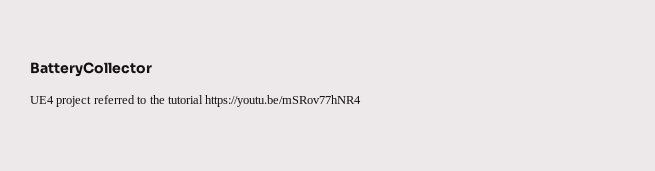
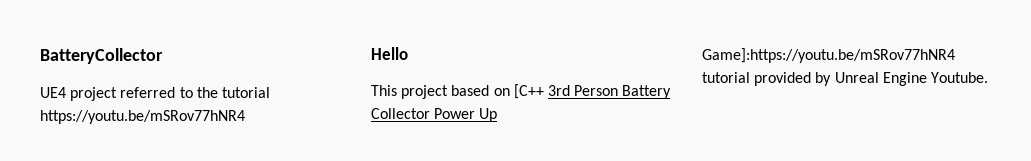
+ Hello
+ This project based on [C++ 3rd Person Battery Collector Power Up Game]:https://youtu.be/mSRov77hNR4 tutorial provided by Unreal Engine Youtube.

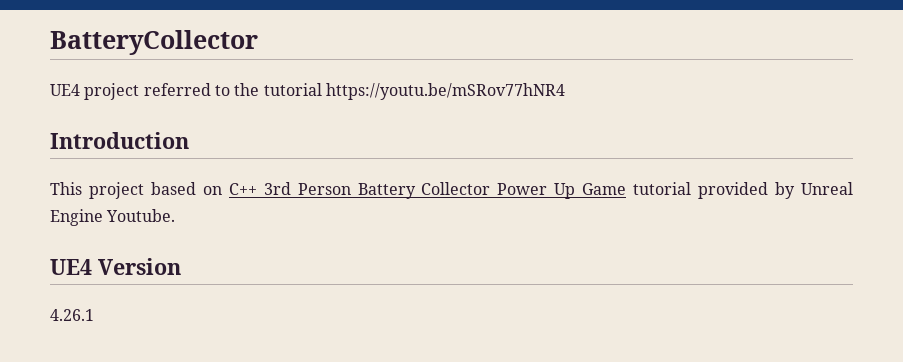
- Hello
+ Introduction
- This project based on [C++ 3rd Person Battery Collector Power Up Game]:https://youtu.be/mSRov77hNR4 tutorial provided by Unreal Engine Youtube.
+ This project based on C++ 3rd Person Battery Collector Power Up Game tutorial provided by Unreal Engine Youtube.
+ UE4 Version
+ 4.26.1

